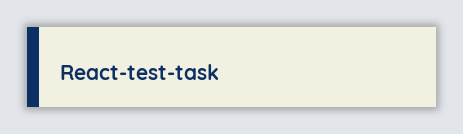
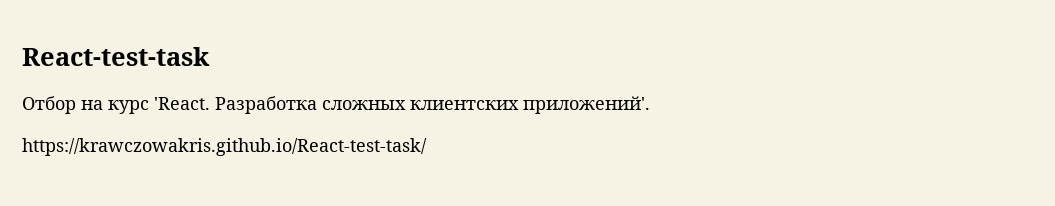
+ Отбор на курс 'React. Разработка сложных клиентских приложений'.
+ https://krawczowakris.github.io/React-test-task/

